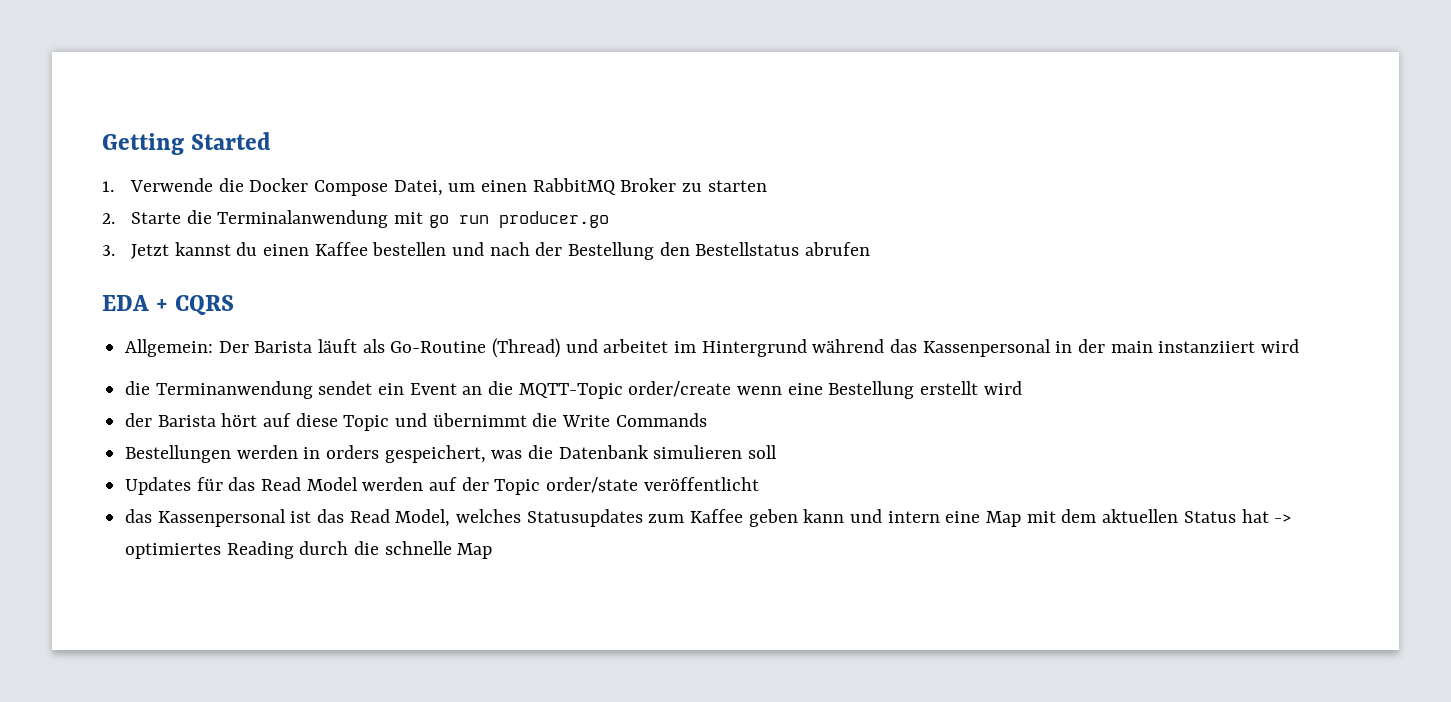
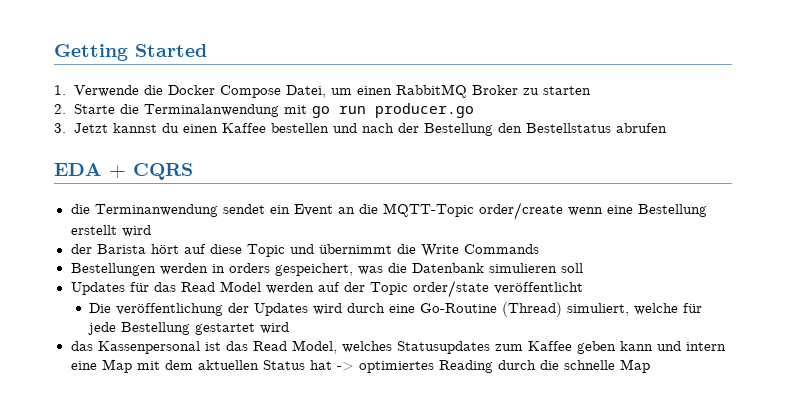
- Allgemein: Der Barista läuft als Go-Routine (Thread) und arbeitet im Hintergrund während das Kassenpersonal in der main instanziiert wird
+ Die veröffentlichung der Updates wird durch eine Go-Routine (Thread) simuliert, welche für jede Bestellung gestartet wird

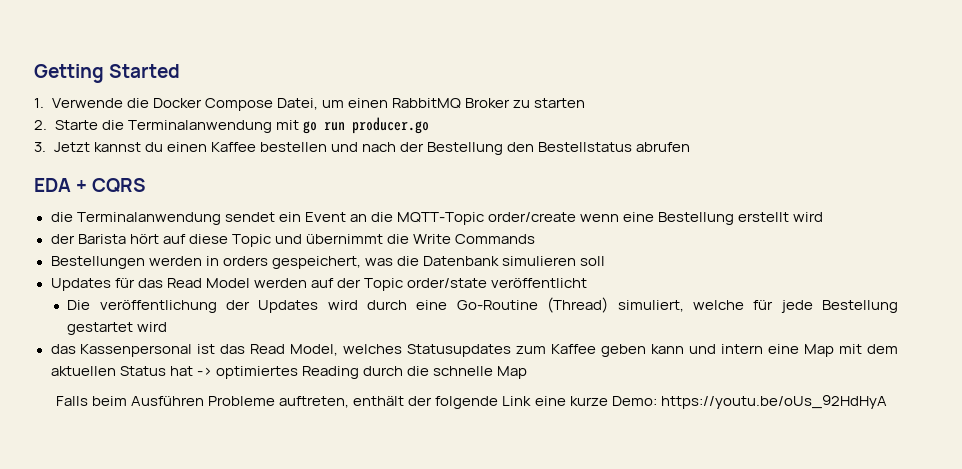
- die Terminanwendung sendet ein Event an die MQTT-Topic order/create wenn eine Bestellung erstellt wird
+ die Terminalanwendung sendet ein Event an die MQTT-Topic order/create wenn eine Bestellung erstellt wird
+ Falls beim Ausführen Probleme auftreten, enthält der folgende Link eine kurze Demo: https://youtu.be/oUs_92HdHyA

